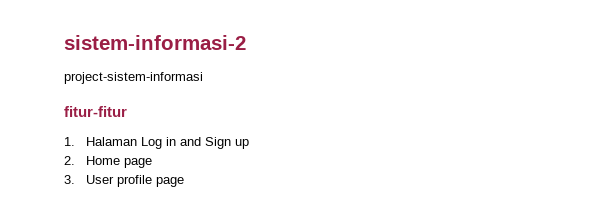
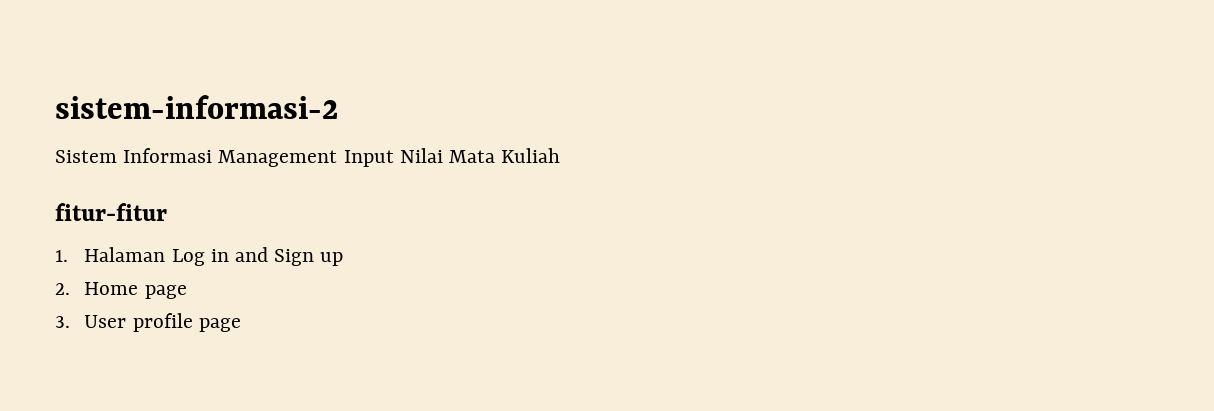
- project-sistem-informasi
+ Sistem Informasi Management Input Nilai Mata Kuliah

